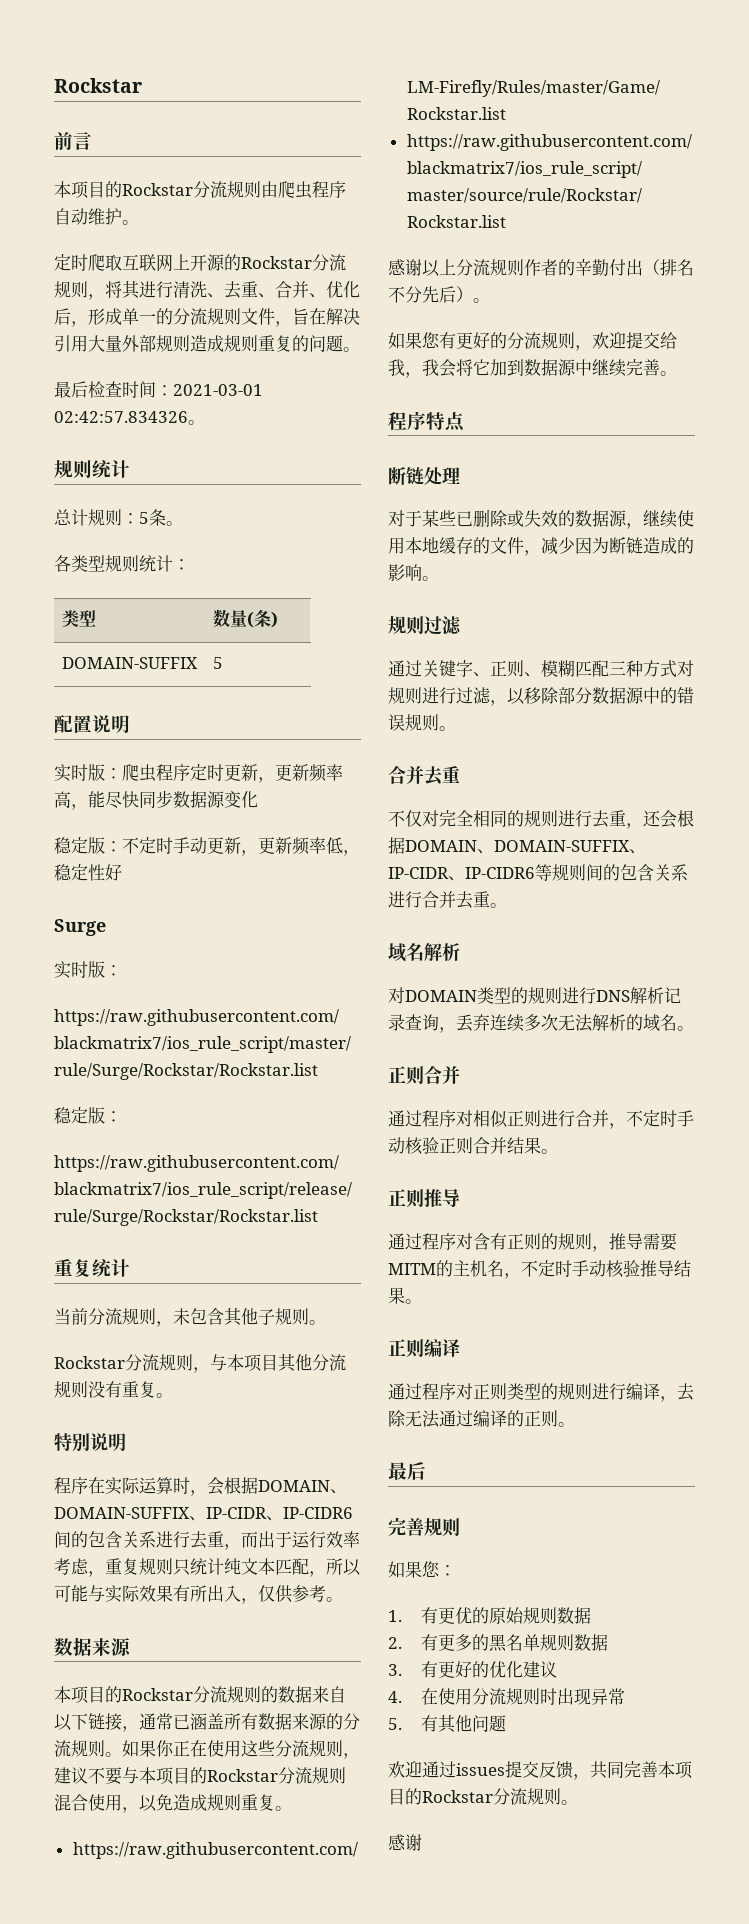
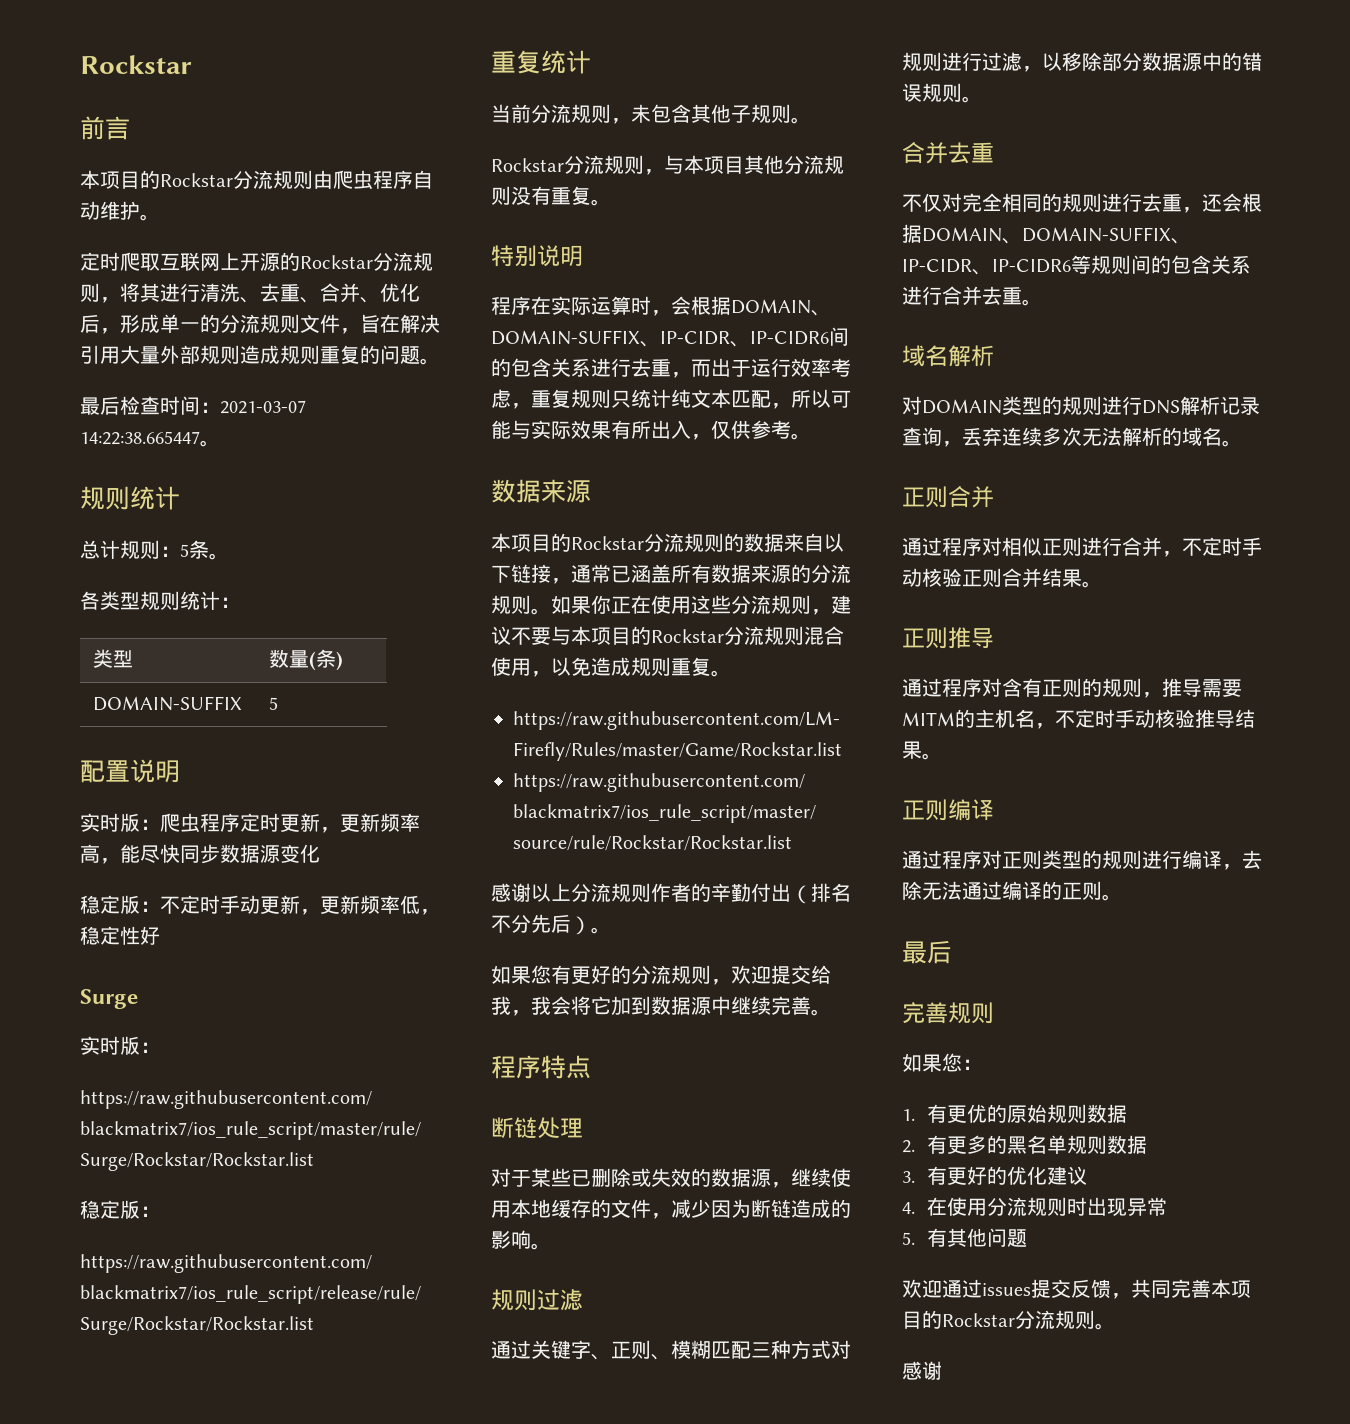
- 最后检查时间：2021-03-01 02:42:57.834326。
+ 最后检查时间：2021-03-07 14:22:38.665447。

